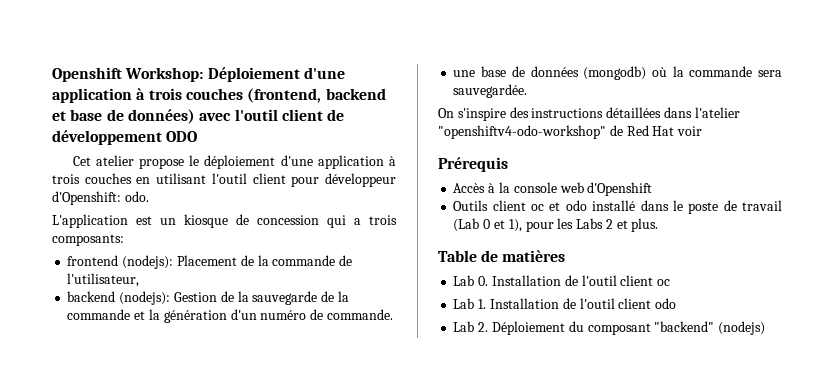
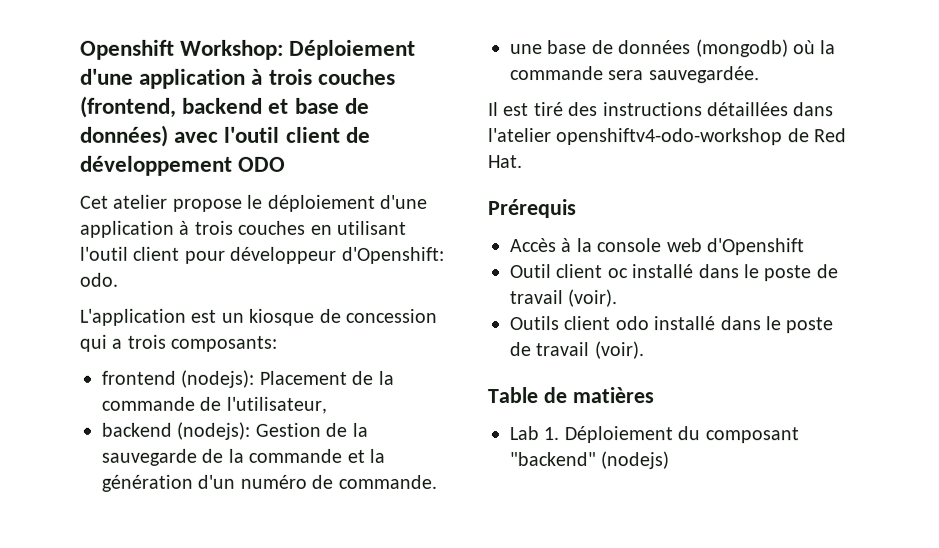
- On s'inspire des instructions détaillées dans l'atelier "openshiftv4-odo-workshop" de Red Hat voir
+ Il est tiré des instructions détaillées dans l'atelier openshiftv4-odo-workshop de Red Hat.
+ Outil client oc installé dans le poste de travail (voir).
- Outils client oc et odo installé dans le poste de travail (Lab 0 et 1), pour les Labs 2 et plus.
+ Outils client odo installé dans le poste de travail (voir).
  Table de matières
- Lab 0. Installation de l'outil client oc
- Lab 1. Installation de l'outil client odo
- Lab 2. Déploiement du composant "backend" (nodejs)
+ Lab 1. Déploiement du composant "backend" (nodejs)

